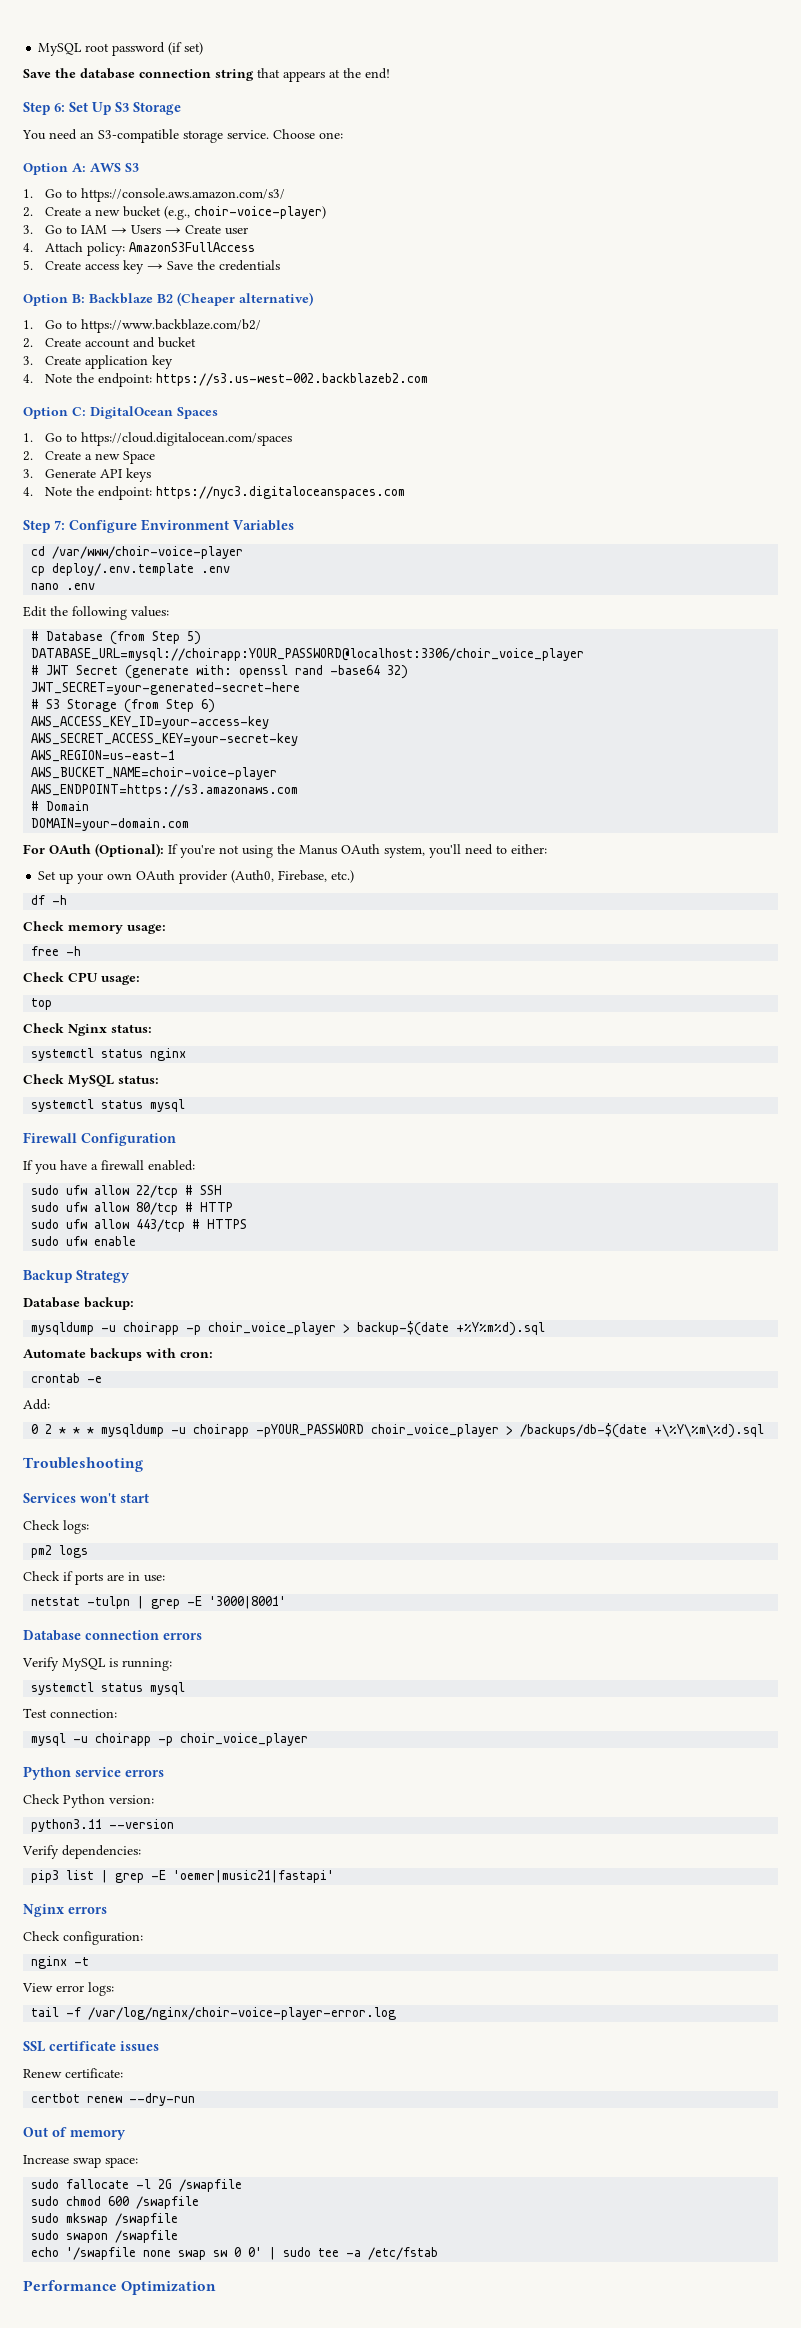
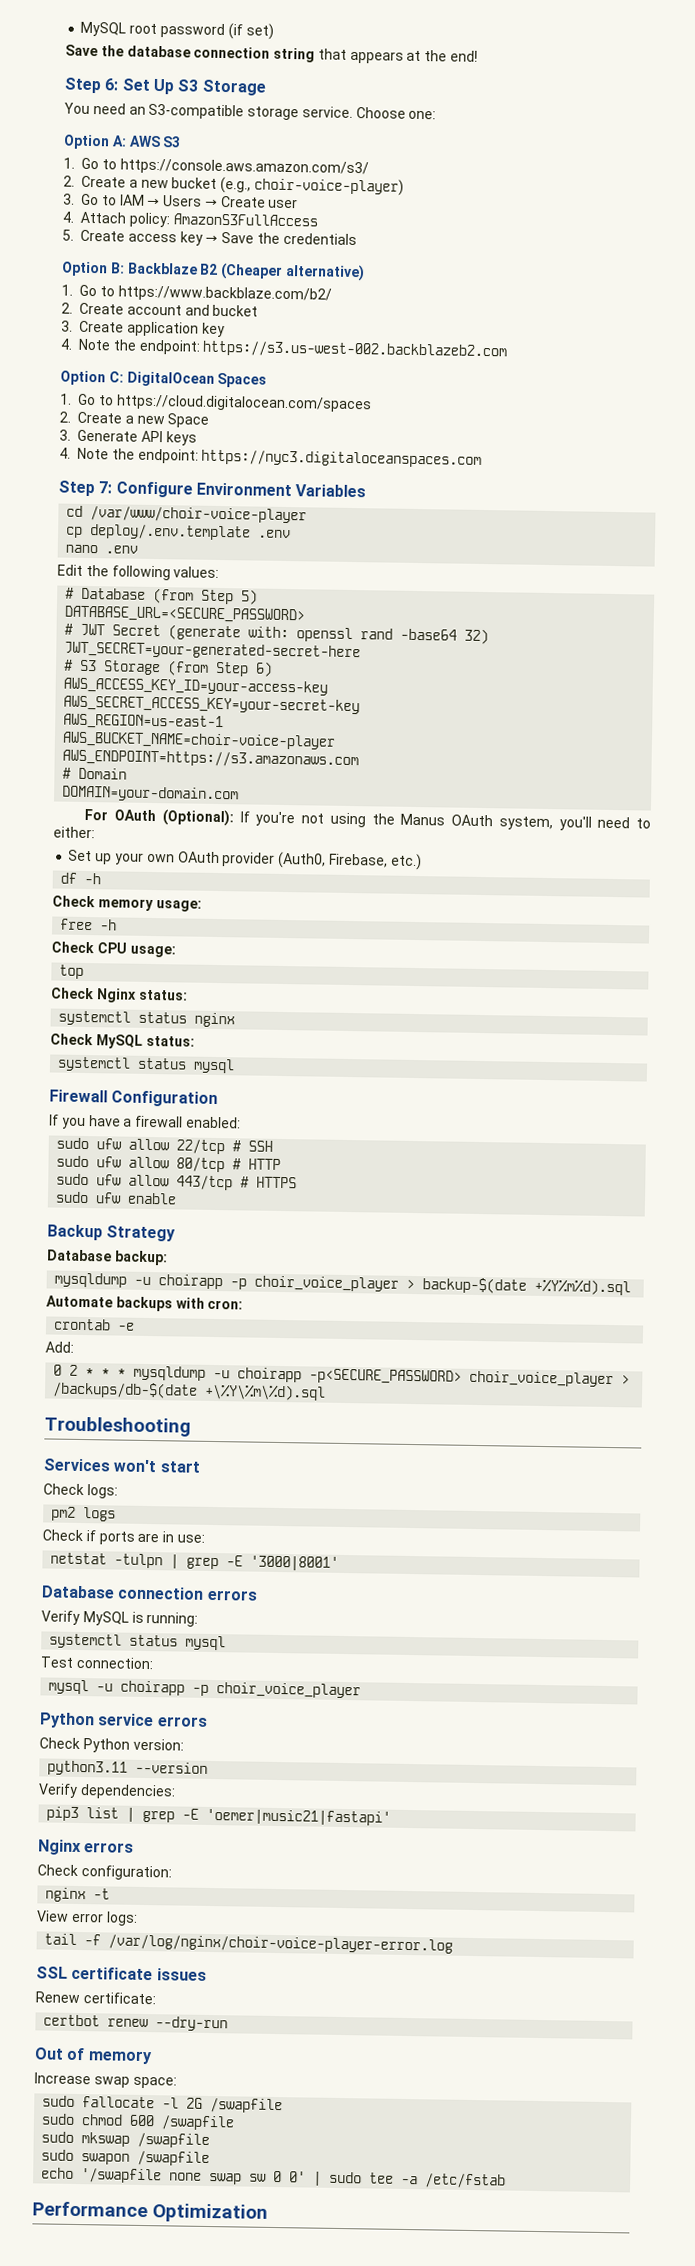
- DATABASE_URL=mysql://choirapp:YOUR_PASSWORD@localhost:3306/choir_voice_player
+ DATABASE_URL=<SECURE_PASSWORD>
- 0 2 * * * mysqldump -u choirapp -pYOUR_PASSWORD choir_voice_player > /backups/db-$(date +\%Y\%m\%d).sql
+ 0 2 * * * mysqldump -u choirapp -p<SECURE_PASSWORD> choir_voice_player > /backups/db-$(date +\%Y\%m\%d).sql

